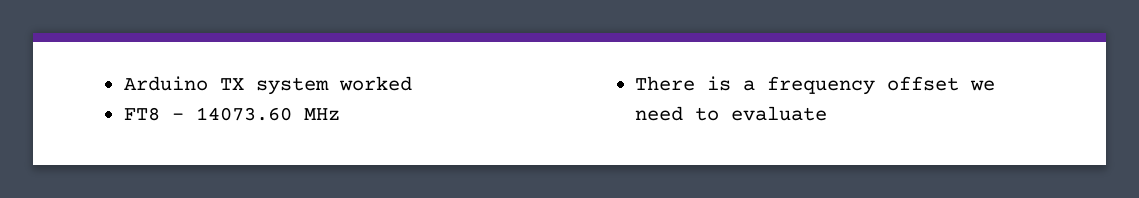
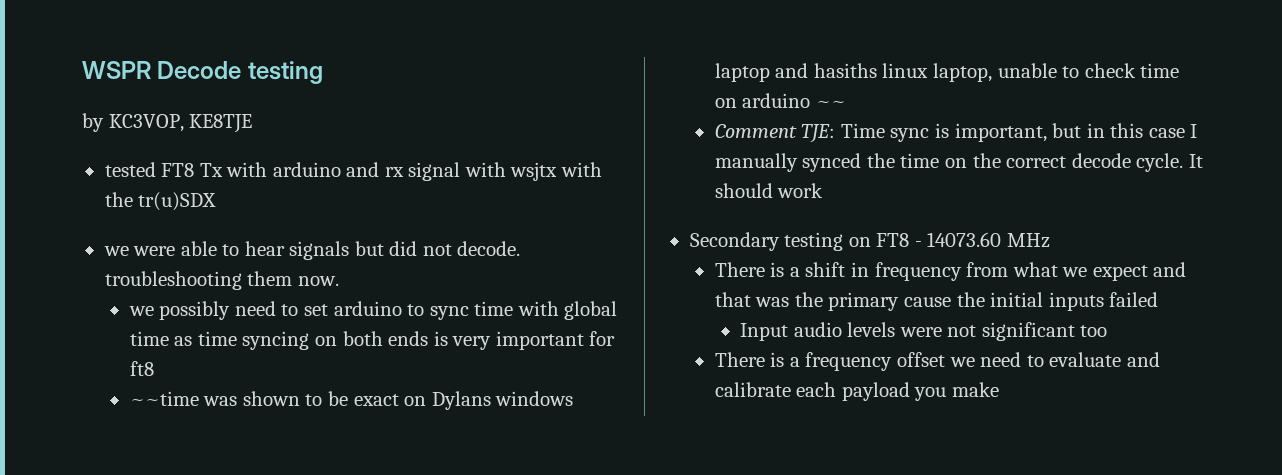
- Arduino TX system worked
- FT8 - 14073.60 MHz
+ WSPR Decode testing
+ by KC3VOP, KE8TJE
+ tested FT8 Tx with arduino and rx signal with wsjtx with the tr(u)SDX
+ we were able to hear signals but did not decode. troubleshooting them now.
+ we possibly need to set arduino to sync time with global time as time syncing on both ends is very important for ft8
+ ~~time was shown to be exact on Dylans windows laptop and hasiths linux laptop, unable to check time on arduino ~~
+ Comment TJE: Time sync is important, but in this case I manually synced the time on the correct decode cycle. It should work
+ Secondary testing on FT8 - 14073.60 MHz
+ There is a shift in frequency from what we expect and that was the primary cause the initial inputs failed
+ Input audio levels were not significant too
- There is a frequency offset we need to evaluate
+ There is a frequency offset we need to evaluate and calibrate each payload you make

